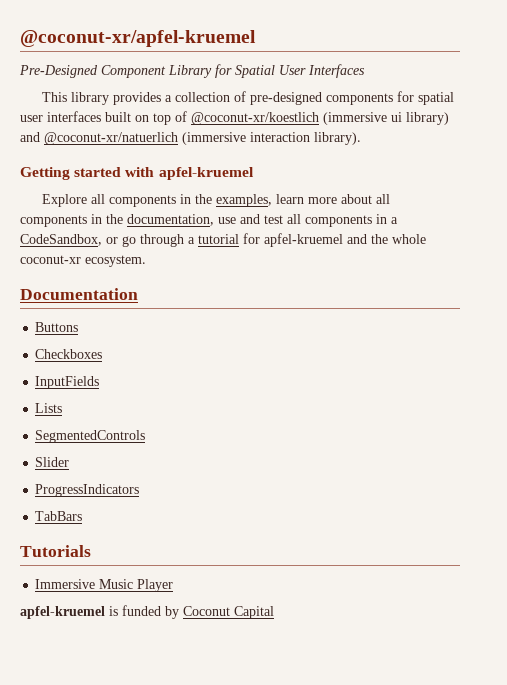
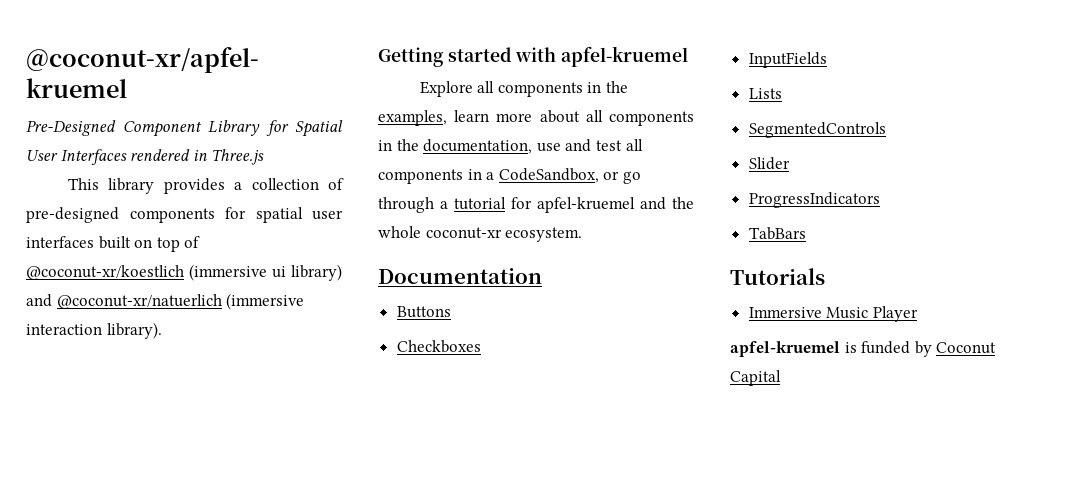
- Pre-Designed Component Library for Spatial User Interfaces
+ Pre-Designed Component Library for Spatial User Interfaces rendered in Three.js

